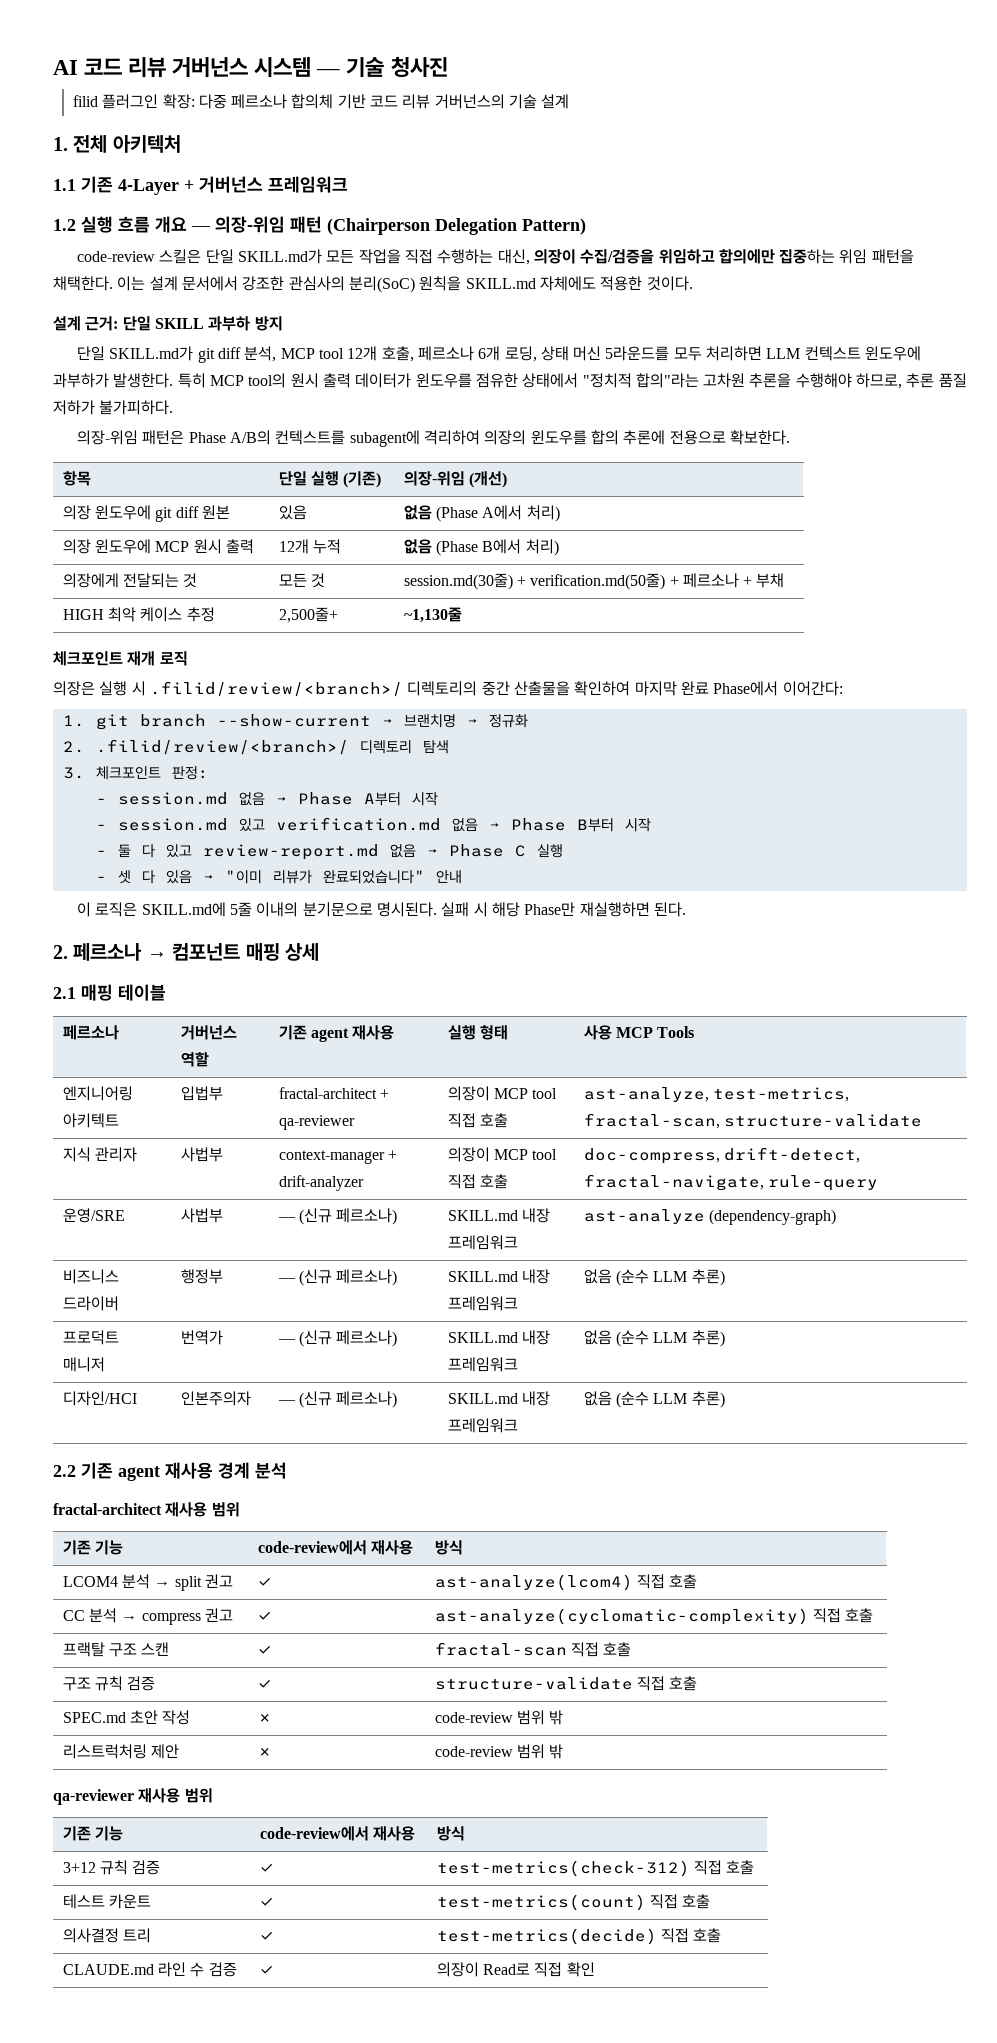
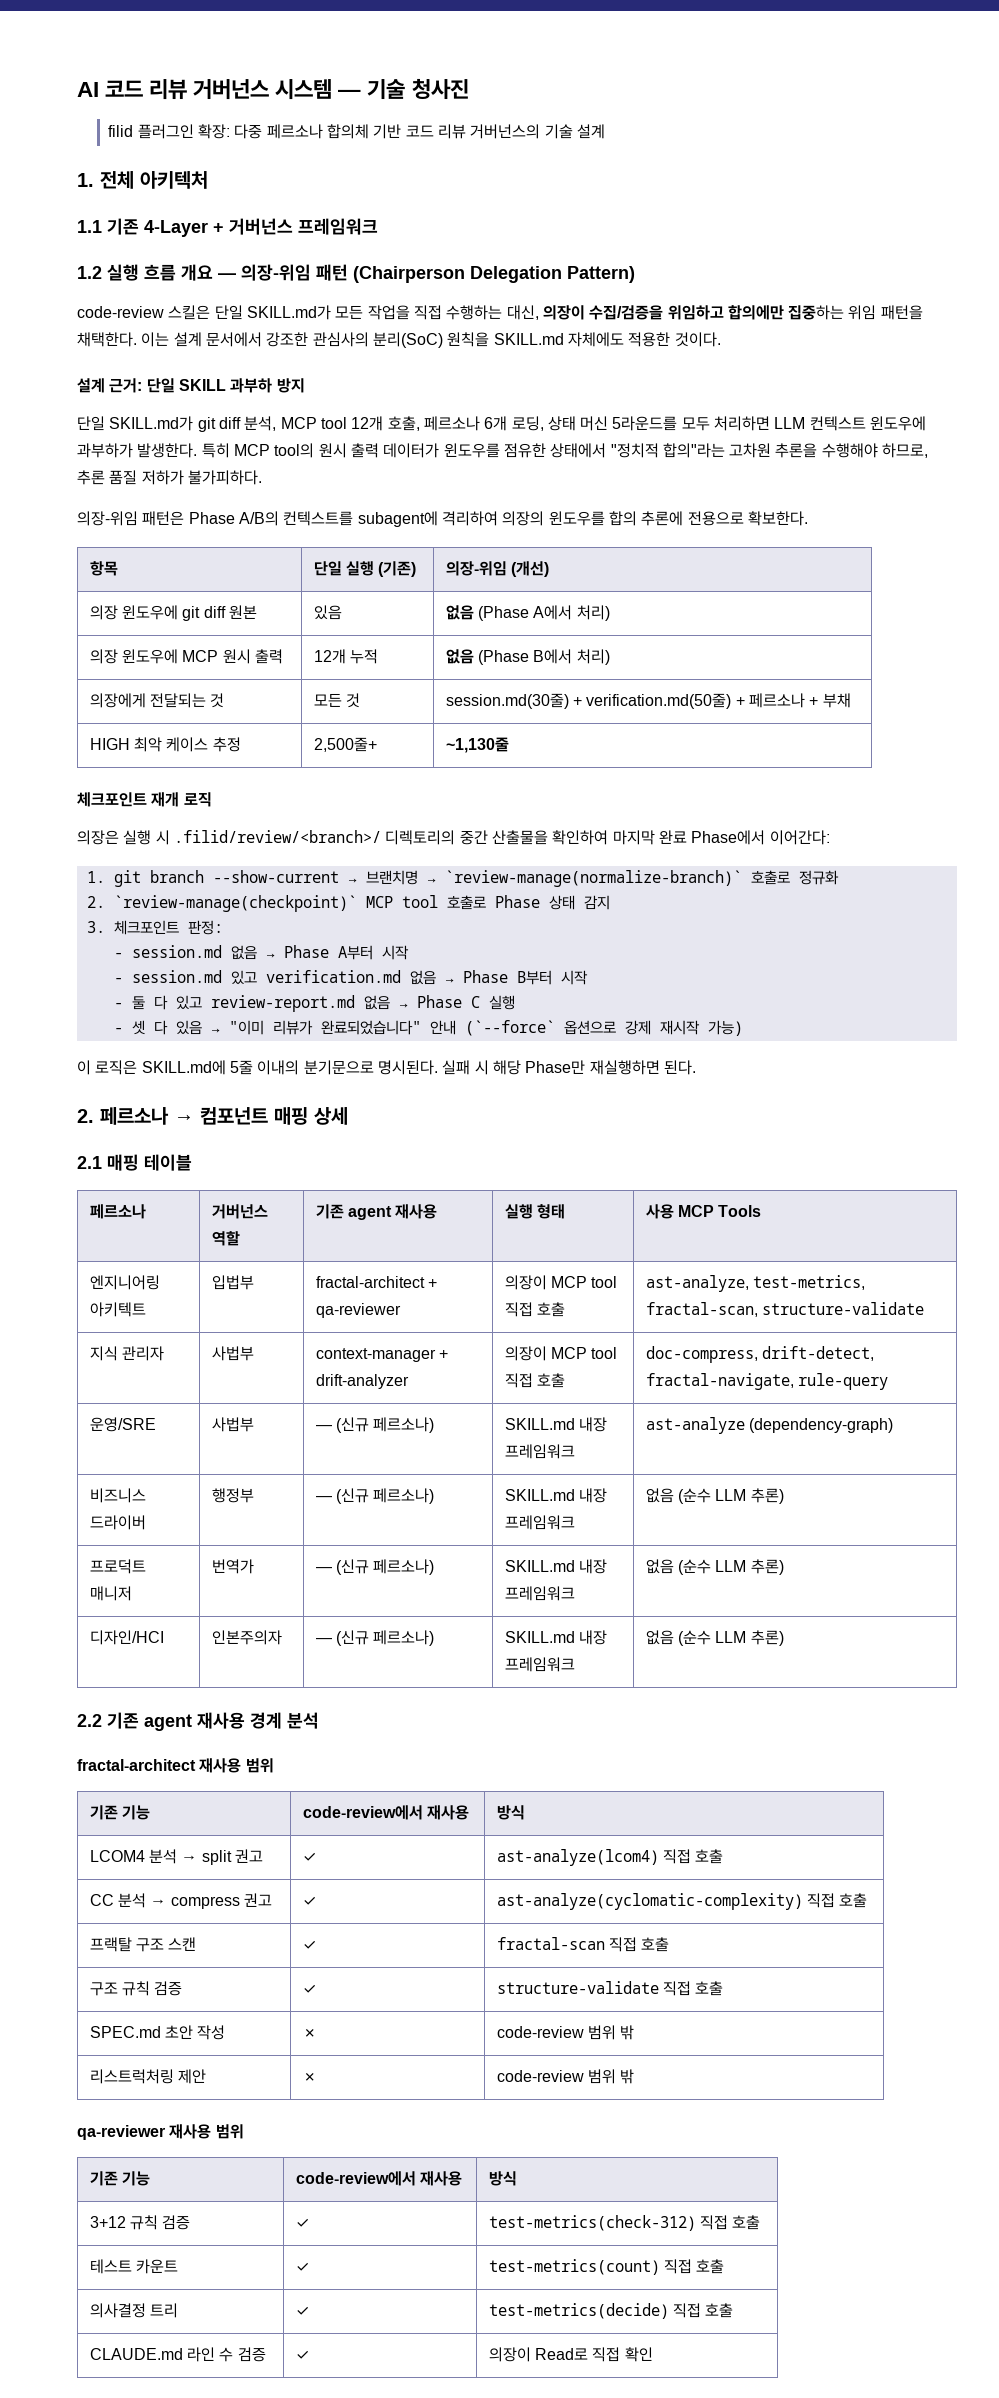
- 1. git branch --show-current → 브랜치명 → 정규화
+ 1. git branch --show-current → 브랜치명 → `review-manage(normalize-branch)` 호출로 정규화
- 2. .filid/review/<branch>/ 디렉토리 탐색
+ 2. `review-manage(checkpoint)` MCP tool 호출로 Phase 상태 감지
- - 셋 다 있음 → "이미 리뷰가 완료되었습니다" 안내
+ - 셋 다 있음 → "이미 리뷰가 완료되었습니다" 안내 (`--force` 옵션으로 강제 재시작 가능)

